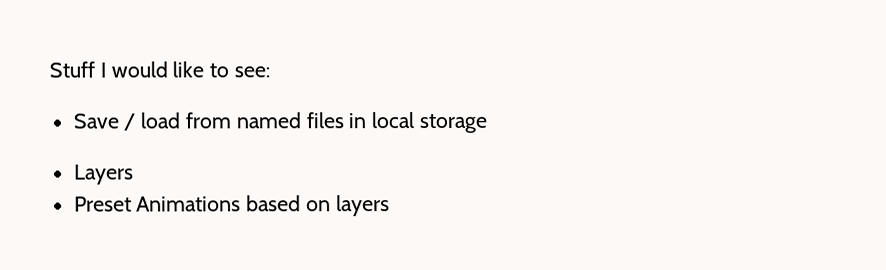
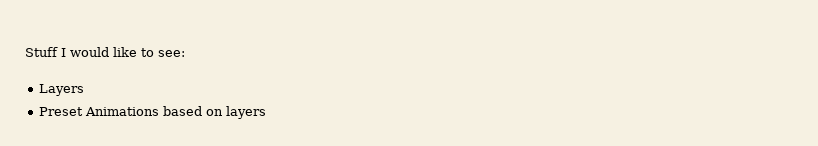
- Save / load from named files in local storage

